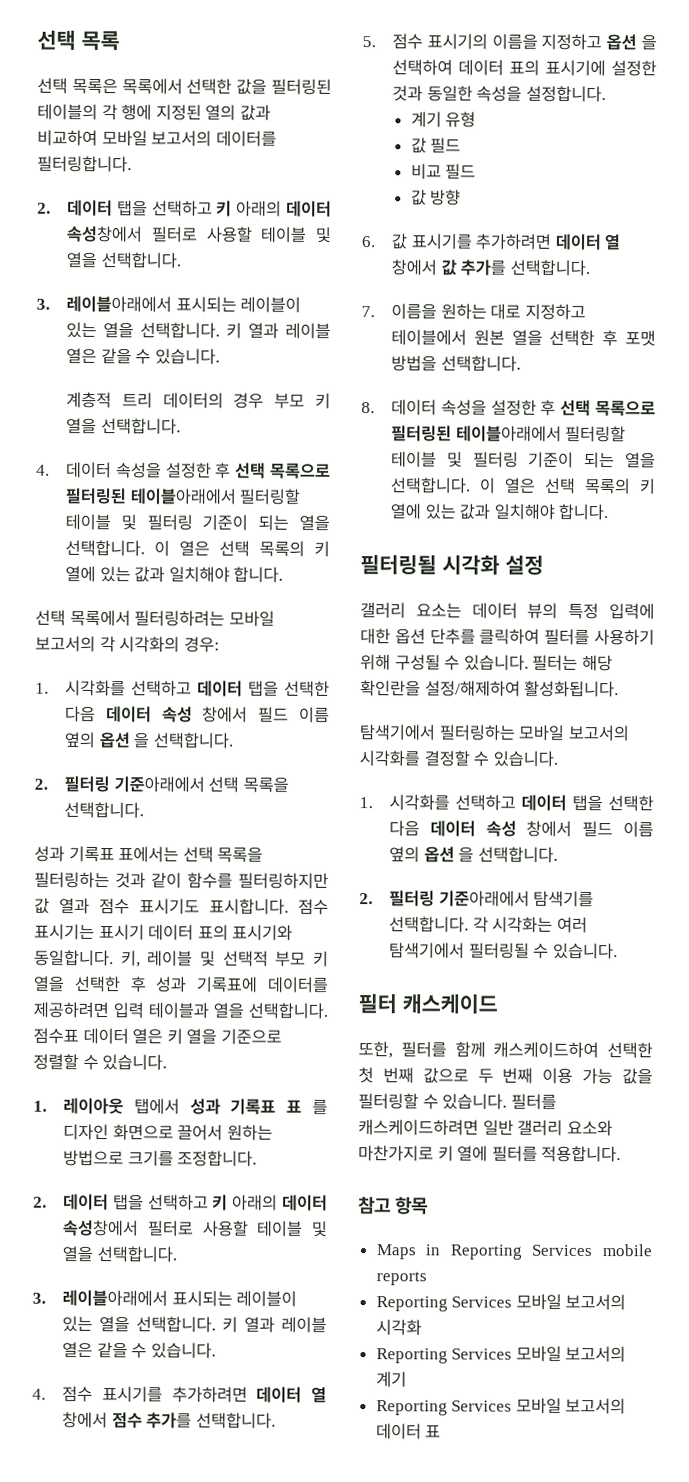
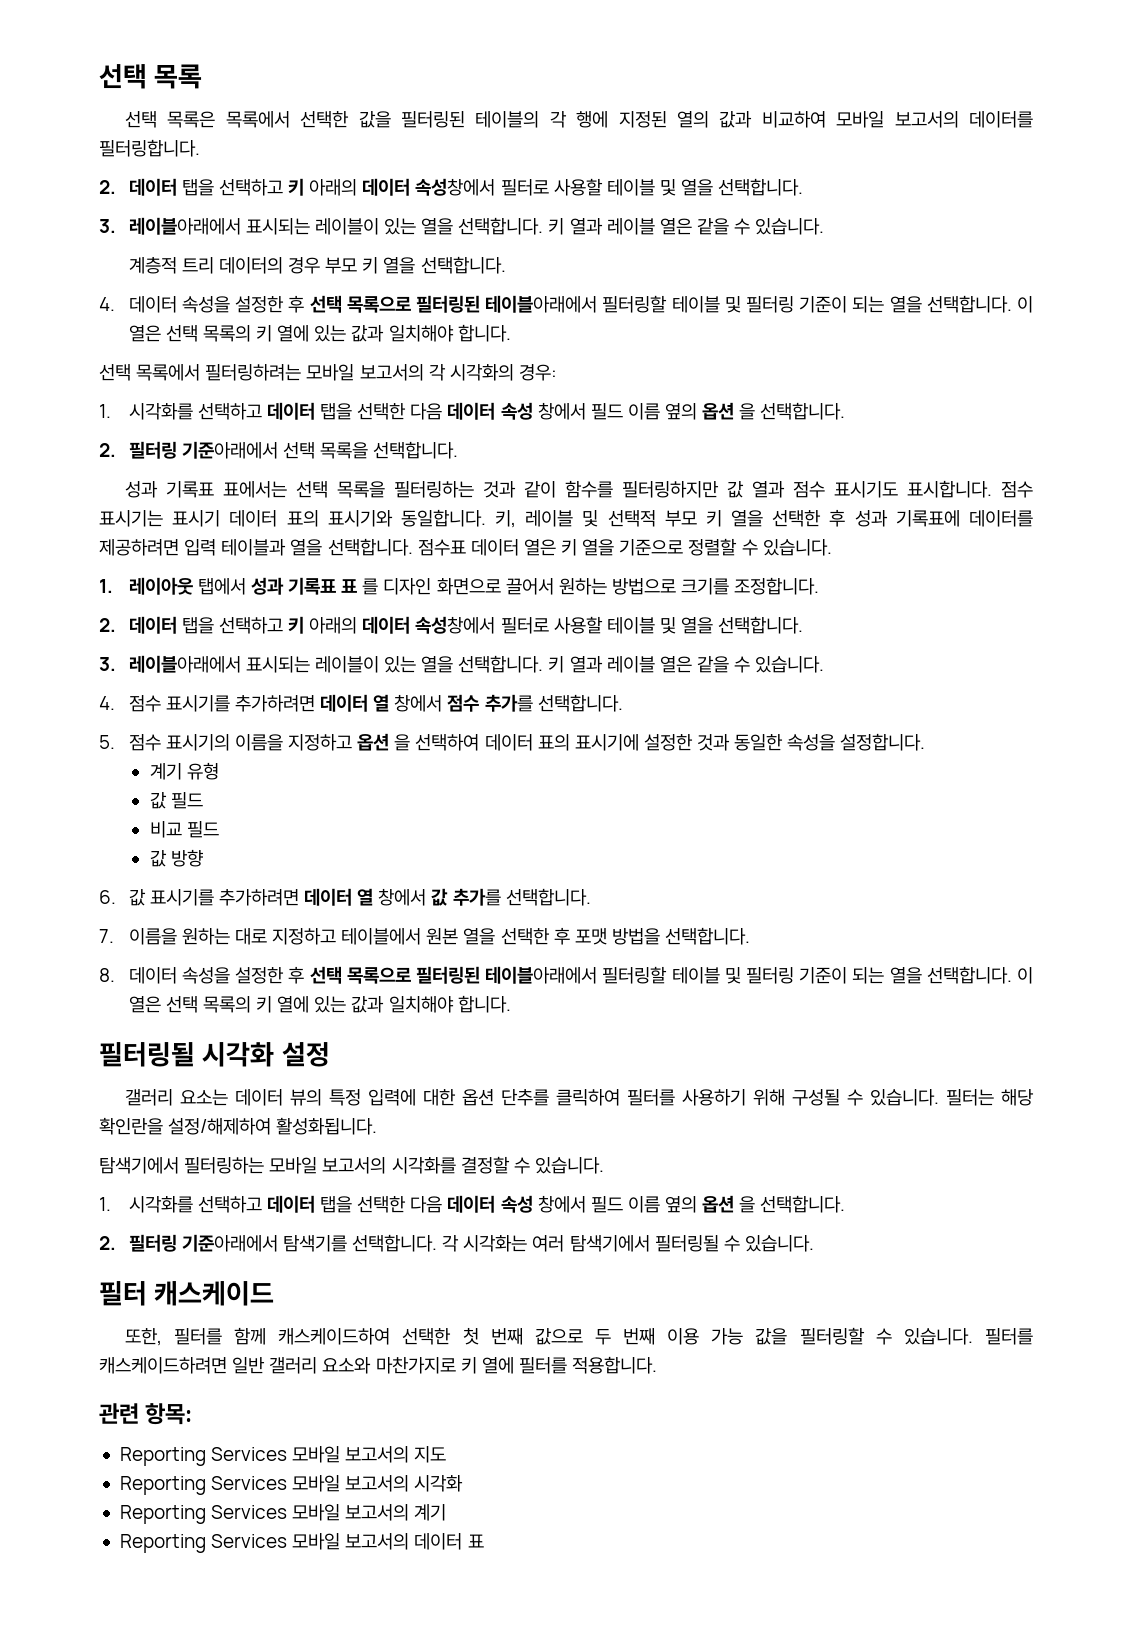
- 참고 항목
- Maps in Reporting Services mobile reports
+ 관련 항목:
+ Reporting Services 모바일 보고서의 지도

